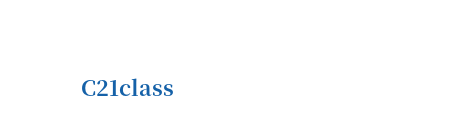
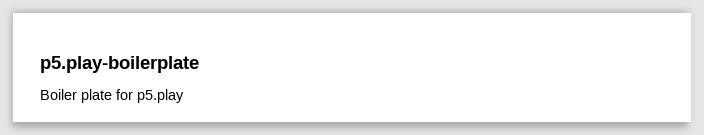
- C21class
+ p5.play-boilerplate
+ Boiler plate for p5.play

